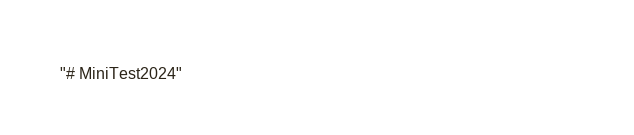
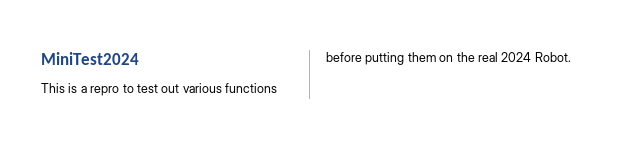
- "# MiniTest2024"
+ MiniTest2024
+ This is a repro to test out various functions before putting them on the real 2024 Robot.

